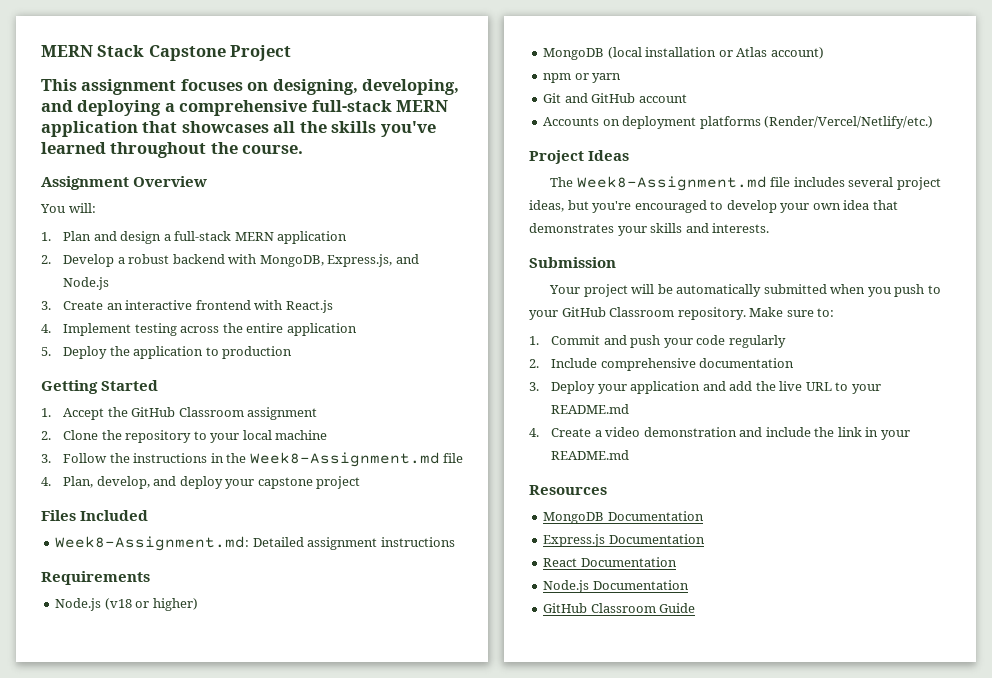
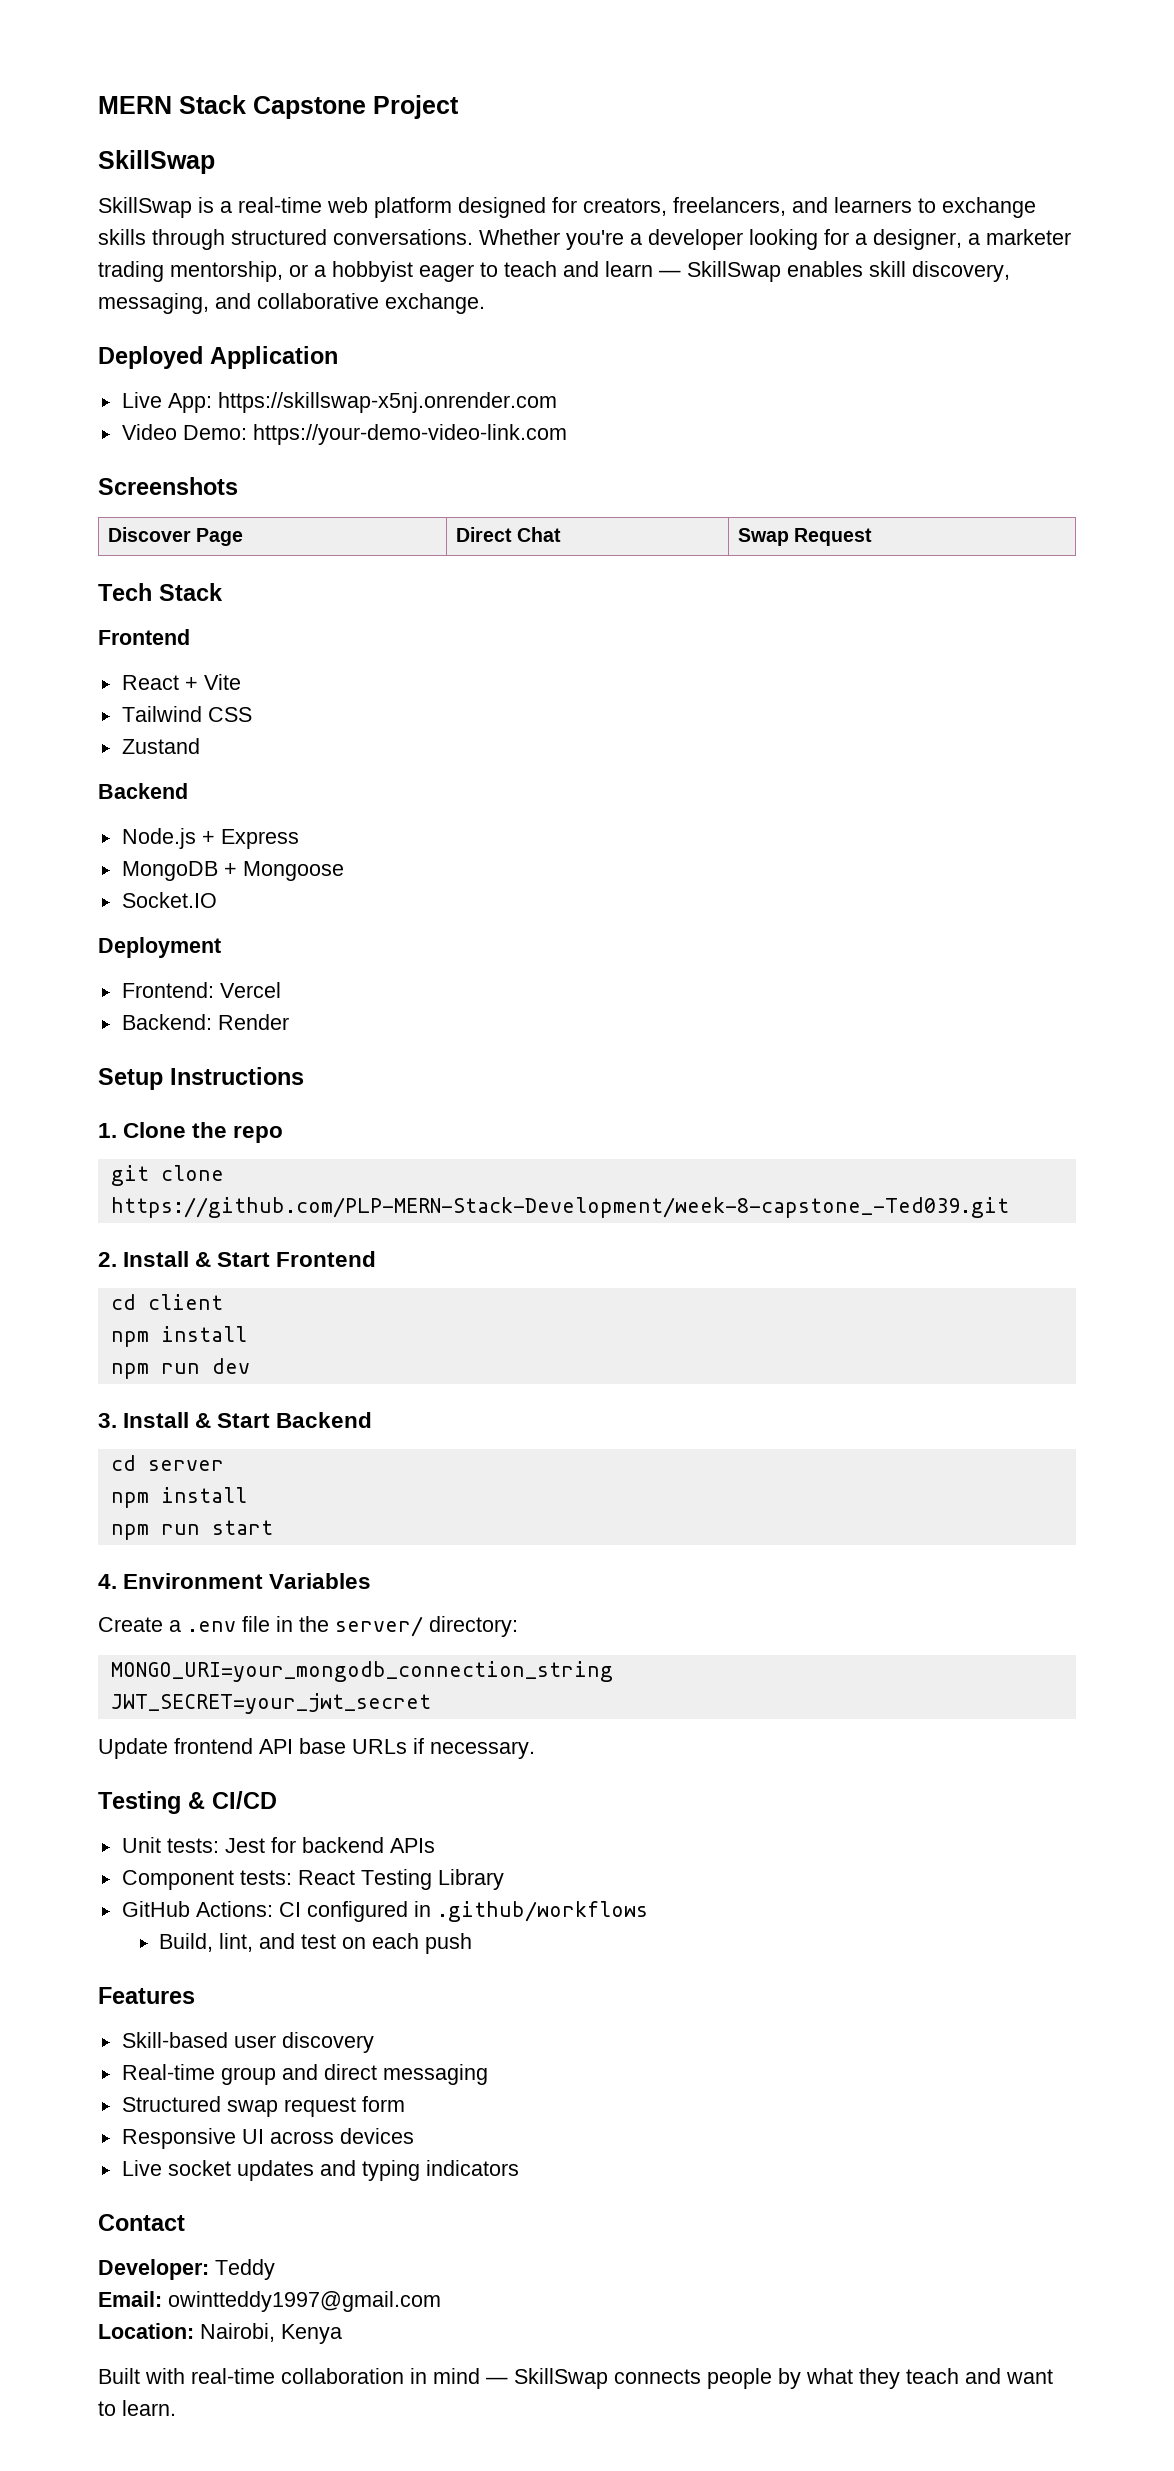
  MERN Stack Capstone Project
- This assignment focuses on designing, developing, and deploying a comprehensive full-stack MERN application that showcases all the skills you've learned throughout the course.
- Assignment Overview
- You will:
- 1. Plan and design a full-stack MERN application
- 2. Develop a robust backend with MongoDB, Express.js, and Node.js
- 3. Create an interactive frontend with React.js
- 4. Implement testing across the entire application
- 5. Deploy the application to production
- Getting Started
- 1. Accept the GitHub Classroom assignment
- 2. Clone the repository to your local machine
- 3. Follow the instructions in the Week8-Assignment.md file
- 4. Plan, develop, and deploy your capstone project
- Files Included
- Week8-Assignment.md: Detailed assignment instructions
- Requirements
- Node.js (v18 or higher)
- MongoDB (local installation or Atlas account)
- npm or yarn
- Git and GitHub account
- Accounts on deployment platforms (Render/Vercel/Netlify/etc.)
- Project Ideas
- The Week8-Assignment.md file includes several project ideas, but you're encouraged to develop your own idea that demonstrates your skills and interests.
- Submission
- Your project will be automatically submitted when you push to your GitHub Classroom repository. Make sure to:
- 1. Commit and push your code regularly
- 2. Include comprehensive documentation
- 3. Deploy your application and add the live URL to your README.md
- 4. Create a video demonstration and include the link in your README.md
- Resources
- MongoDB Documentation
- Express.js Documentation
- React Documentation
- Node.js Documentation
- GitHub Classroom Guide
+ SkillSwap
+ SkillSwap is a real-time web platform designed for creators, freelancers, and learners to exchange skills through structured conversations. Whether you're a developer looking for a designer, a marketer trading mentorship, or a hobbyist eager to teach and learn — SkillSwap enables skill discovery, messaging, and collaborative exchange.
+ Deployed Application
+ Live App: https://skillswap-x5nj.onrender.com
+ Video Demo: https://your-demo-video-link.com
+ Screenshots
+ Discover Page | Direct Chat | Swap Request
+ Tech Stack
+ Frontend
+ React + Vite
+ Tailwind CSS
+ Zustand
+ Backend
+ Node.js + Express
+ MongoDB + Mongoose
+ Socket.IO
+ Deployment
+ Frontend: Vercel
+ Backend: Render
+ Setup Instructions
+ 1. Clone the repo
+ git clone https://github.com/PLP-MERN-Stack-Development/week-8-capstone_-Ted039.git
+ 2. Install & Start Frontend
+ cd client
+ npm install
+ npm run dev
+ 3. Install & Start Backend
+ cd server
+ npm install
+ npm run start
+ 4. Environment Variables
+ Create a .env file in the server/ directory:
+ MONGO_URI=your_mongodb_connection_string
+ JWT_SECRET=your_jwt_secret
+ Update frontend API base URLs if necessary.
+ Testing & CI/CD
+ Unit tests: Jest for backend APIs
+ Component tests: React Testing Library
+ GitHub Actions: CI configured in .github/workflows
+ Build, lint, and test on each push
+ Features
+ Skill-based user discovery
+ Real-time group and direct messaging
+ Structured swap request form
+ Responsive UI across devices
+ Live socket updates and typing indicators
+ Contact
+ Developer: Teddy
+ Email: owintteddy1997@gmail.com
+ Location: Nairobi, Kenya
+ Built with real-time collaboration in mind — SkillSwap connects people by what they teach and want to learn.

